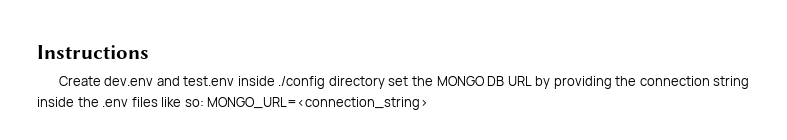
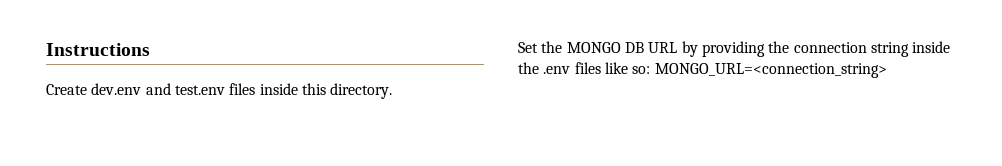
- Create dev.env and test.env inside ./config directory set the MONGO DB URL by providing the connection string inside the .env files like so: MONGO_URL=<connection_string>
+ Create dev.env and test.env files inside this directory.
+ Set the MONGO DB URL by providing the connection string inside the .env files like so: MONGO_URL=<connection_string>

